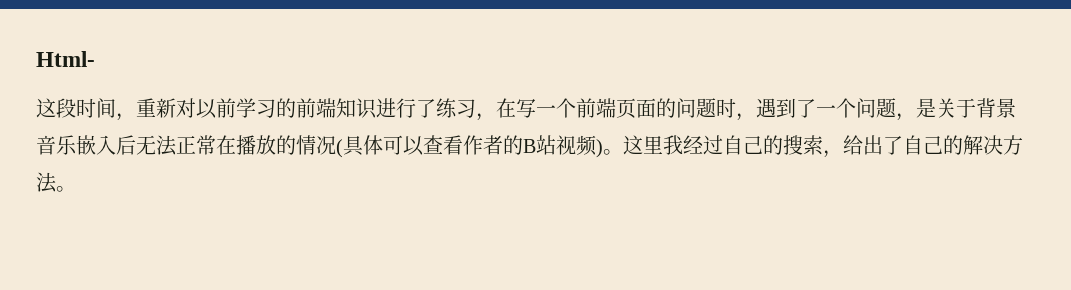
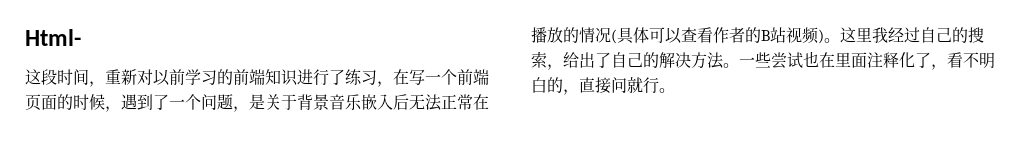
- 这段时间，重新对以前学习的前端知识进行了练习，在写一个前端页面的问题时，遇到了一个问题，是关于背景音乐嵌入后无法正常在播放的情况(具体可以查看作者的B站视频)。
+ 这段时间，重新对以前学习的前端知识进行了练习，在写一个前端页面的时候，遇到了一个问题，是关于背景音乐嵌入后无法正常在播放的情况(具体可以查看作者的B站视频)。
+ 一些尝试也在里面注释化了，看不明白的，直接问就行。

